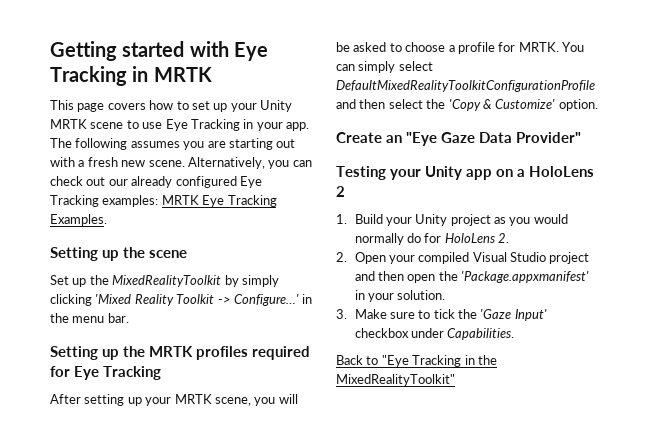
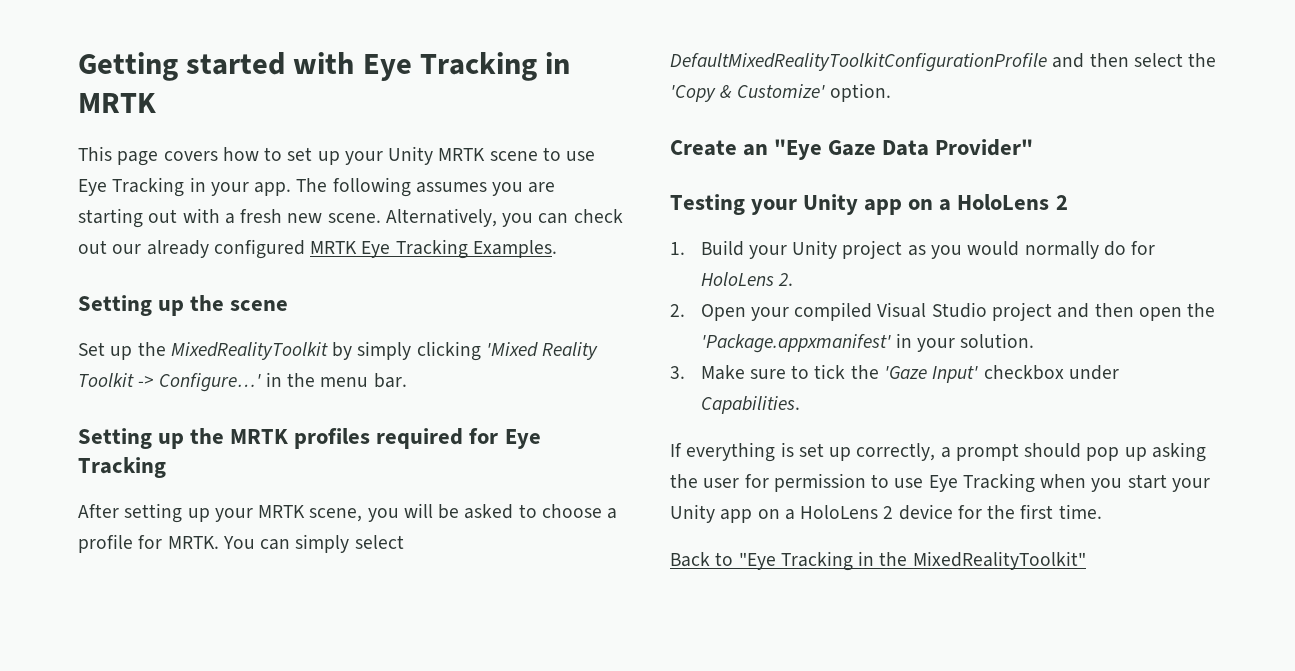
- Alternatively, you can check out our already configured Eye Tracking examples: MRTK Eye Tracking Examples.
+ Alternatively, you can check out our already configured MRTK Eye Tracking Examples.
+ If everything is set up correctly, a prompt should pop up asking the user for permission to use Eye Tracking when you start your Unity app on a HoloLens 2 device for the first time.

